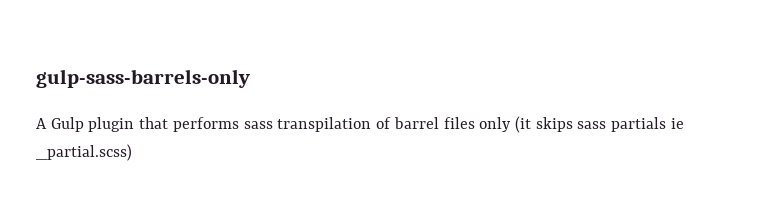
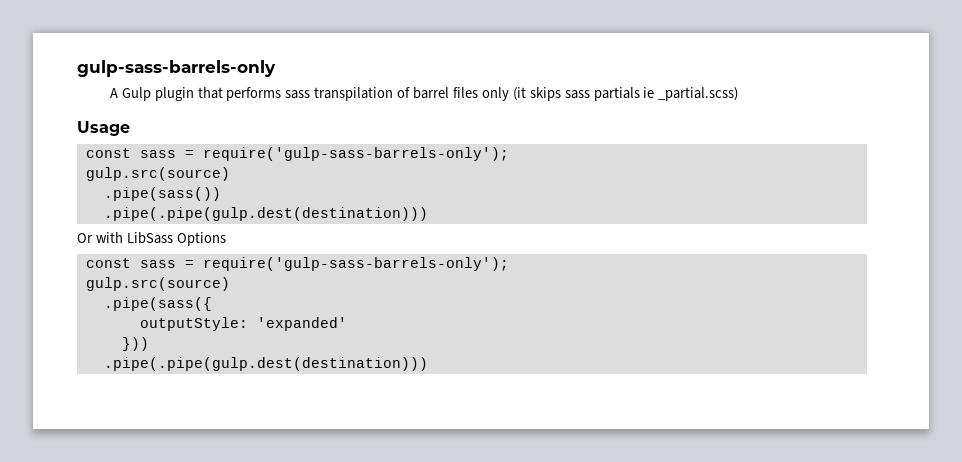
+ Usage
+ const sass = require('gulp-sass-barrels-only');
+ gulp.src(source)
+ .pipe(sass())
+ .pipe(.pipe(gulp.dest(destination)))
+ Or with LibSass Options
+ const sass = require('gulp-sass-barrels-only');
+ gulp.src(source)
+ .pipe(sass({
+ outputStyle: 'expanded'
+ }))
+ .pipe(.pipe(gulp.dest(destination)))

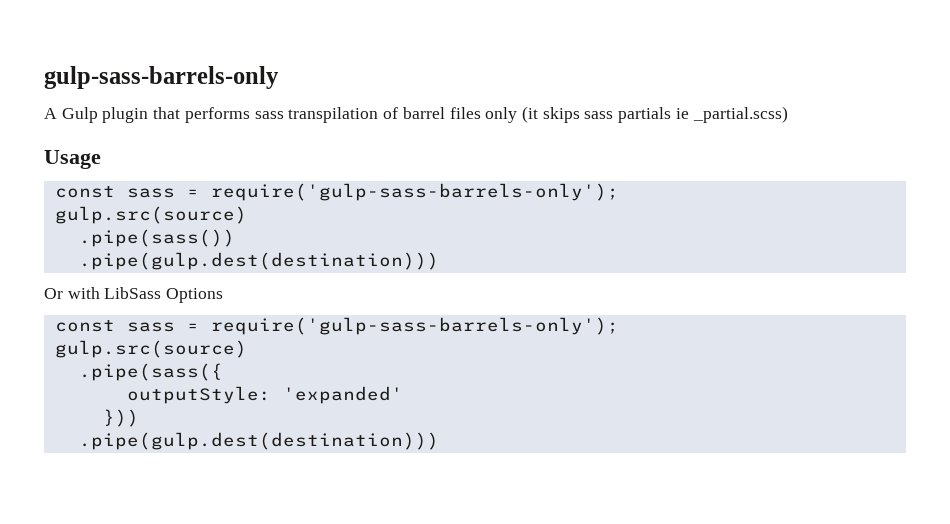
  .pipe(sass())
- .pipe(.pipe(gulp.dest(destination)))
+ .pipe(gulp.dest(destination)))
  }))
- .pipe(.pipe(gulp.dest(destination)))
+ .pipe(gulp.dest(destination)))

